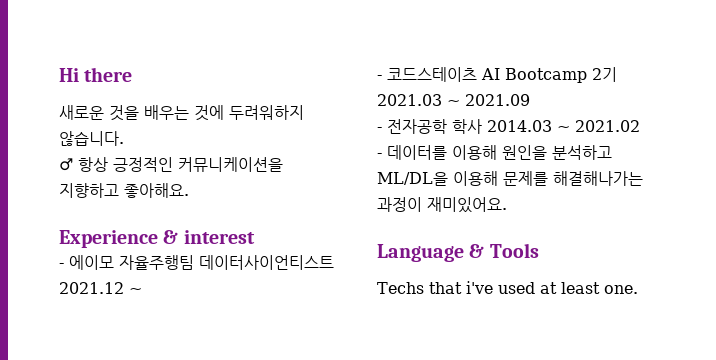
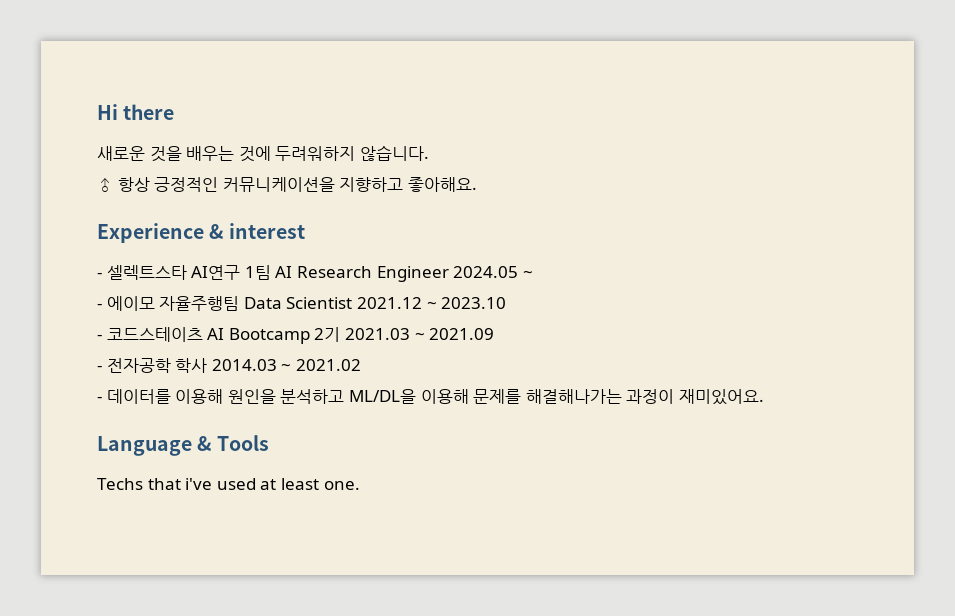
+ - 셀렉트스타 AI연구 1팀 AI Research Engineer 2024.05 ~
- - 에이모 자율주행팀 데이터사이언티스트 2021.12 ~
+ - 에이모 자율주행팀 Data Scientist 2021.12 ~ 2023.10

